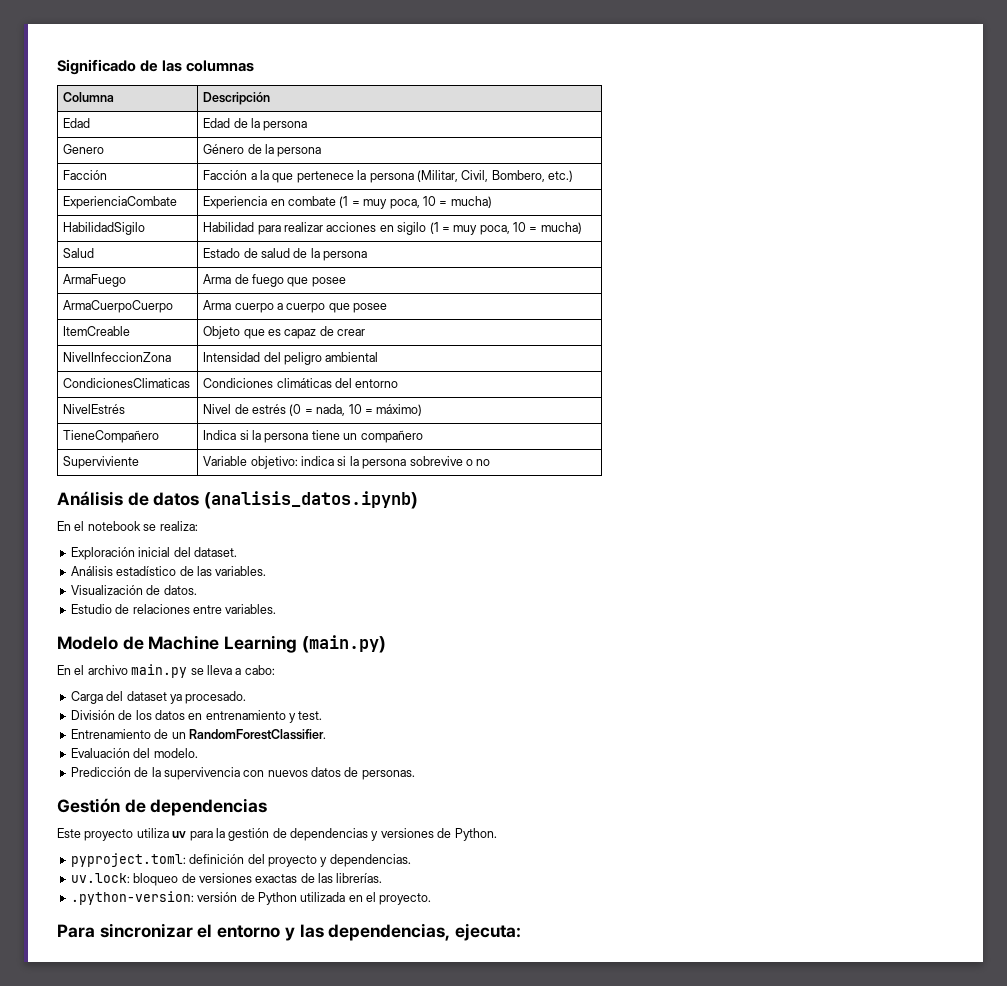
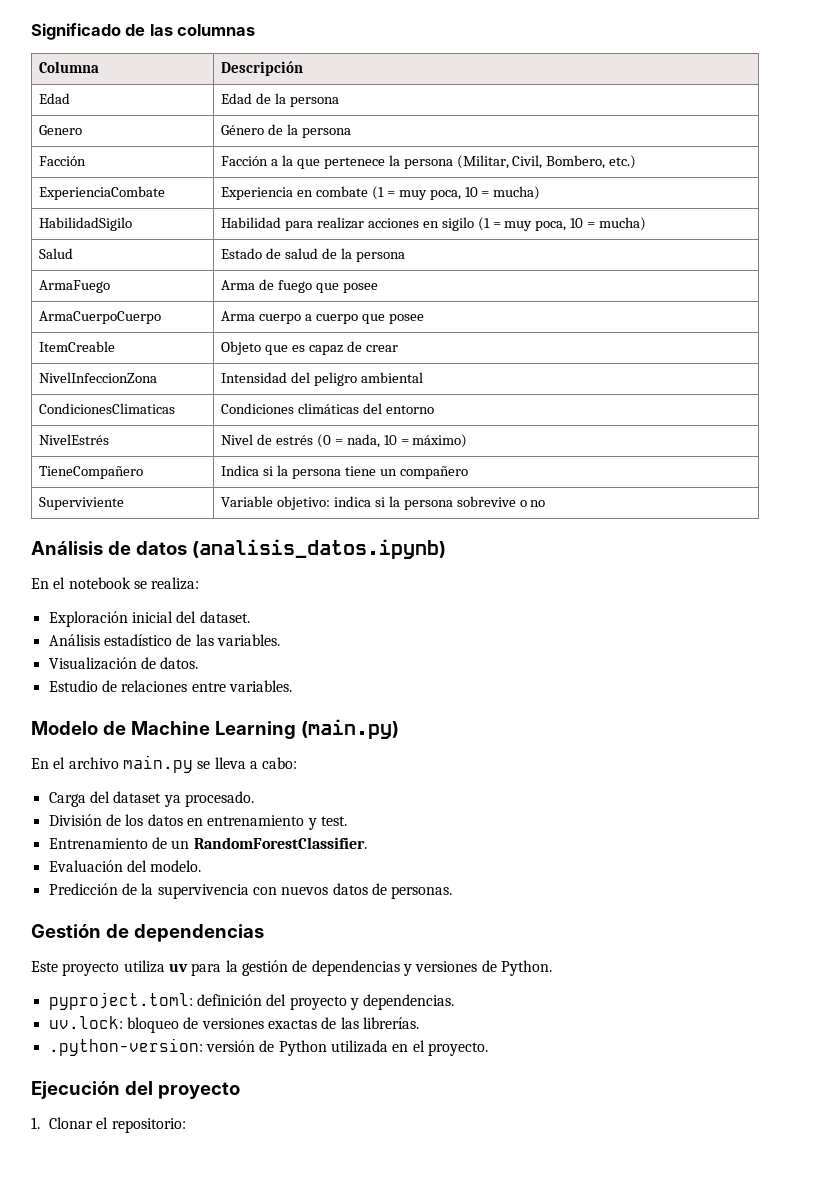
- Para sincronizar el entorno y las dependencias, ejecuta:
+ Ejecución del proyecto
+ 1. Clonar el repositorio:

